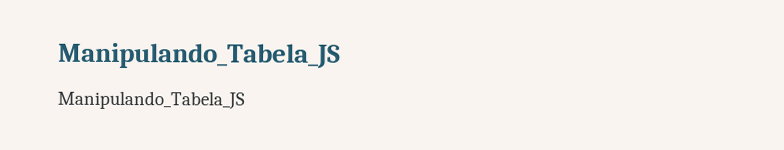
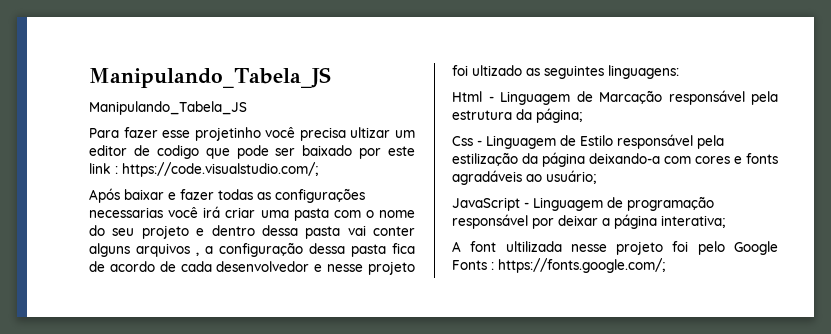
+ Para fazer esse projetinho você precisa ultizar um editor de codigo que pode ser baixado por este link : https://code.visualstudio.com/;
+ Após baixar e fazer todas as configurações necessarias você irá criar uma pasta com o nome do seu projeto e dentro dessa pasta vai conter alguns arquivos , a configuração dessa pasta fica de acordo de cada desenvolvedor e nesse projeto foi ultizado as seguintes linguagens:
+ Html - Linguagem de Marcação responsável pela estrutura da página;
+ Css - Linguagem de Estilo responsável pela estilização da página deixando-a com cores e fonts agradáveis ao usuário;
+ JavaScript - Linguagem de programação responsável por deixar a página interativa;
+ A font ultilizada nesse projeto foi pelo Google Fonts : https://fonts.google.com/;

